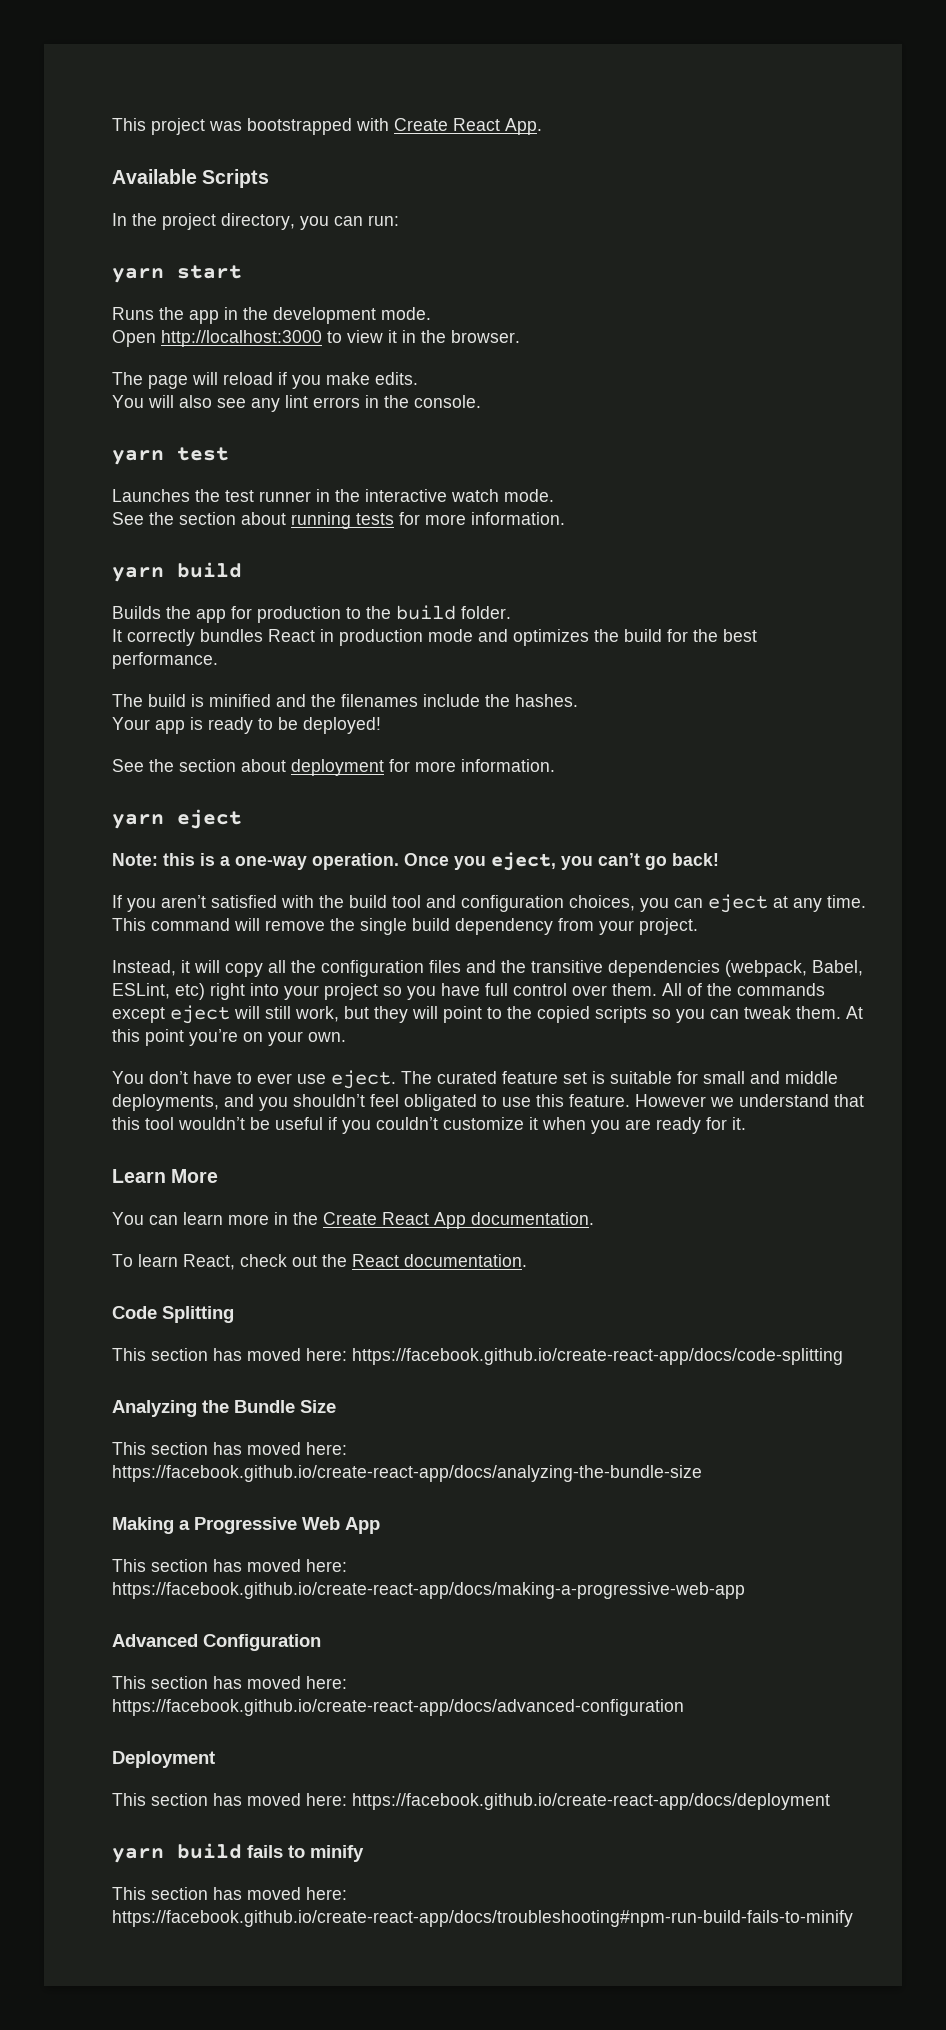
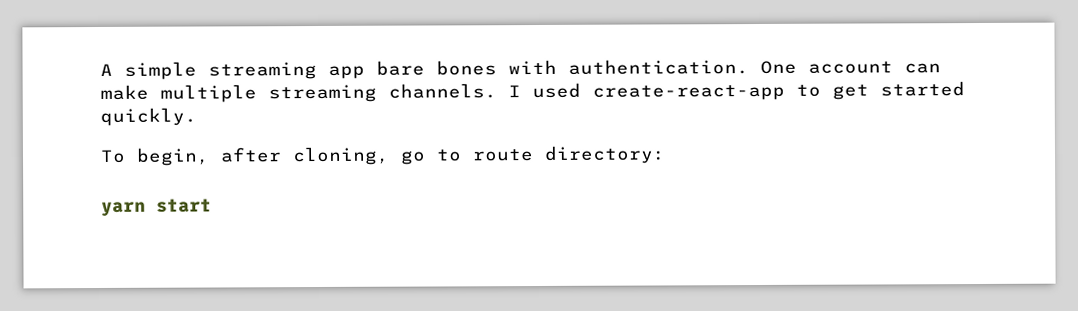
- This project was bootstrapped with Create React App.
- Available Scripts
- In the project directory, you can run:
+ A simple streaming app bare bones with authentication. One account can make multiple streaming channels. I used create-react-app to get started quickly.
+ To begin, after cloning, go to route directory:
  yarn start
- Runs the app in the development mode.
- Open http://localhost:3000 to view it in the browser.
- The page will reload if you make edits.
- You will also see any lint errors in the console.
- yarn test
- Launches the test runner in the interactive watch mode.
- See the section about running tests for more information.
- yarn build
- Builds the app for production to the build folder.
- It correctly bundles React in production mode and optimizes the build for the best performance.
- The build is minified and the filenames include the hashes.
- Your app is ready to be deployed!
- See the section about deployment for more information.
- yarn eject
- Note: this is a one-way operation. Once you eject, you can’t go back!
- If you aren’t satisfied with the build tool and configuration choices, you can eject at any time. This command will remove the single build dependency from your project.
- Instead, it will copy all the configuration files and the transitive dependencies (webpack, Babel, ESLint, etc) right into your project so you have full control over them. All of the commands except eject will still work, but they will point to the copied scripts so you can tweak them. At this point you’re on your own.
- You don’t have to ever use eject. The curated feature set is suitable for small and middle deployments, and you shouldn’t feel obligated to use this feature. However we understand that this tool wouldn’t be useful if you couldn’t customize it when you are ready for it.
- Learn More
- You can learn more in the Create React App documentation.
- To learn React, check out the React documentation.
- Code Splitting
- This section has moved here: https://facebook.github.io/create-react-app/docs/code-splitting
- Analyzing the Bundle Size
- This section has moved here: https://facebook.github.io/create-react-app/docs/analyzing-the-bundle-size
- Making a Progressive Web App
- This section has moved here: https://facebook.github.io/create-react-app/docs/making-a-progressive-web-app
- Advanced Configuration
- This section has moved here: https://facebook.github.io/create-react-app/docs/advanced-configuration
- Deployment
- This section has moved here: https://facebook.github.io/create-react-app/docs/deployment
- yarn build fails to minify
- This section has moved here: https://facebook.github.io/create-react-app/docs/troubleshooting#npm-run-build-fails-to-minify

